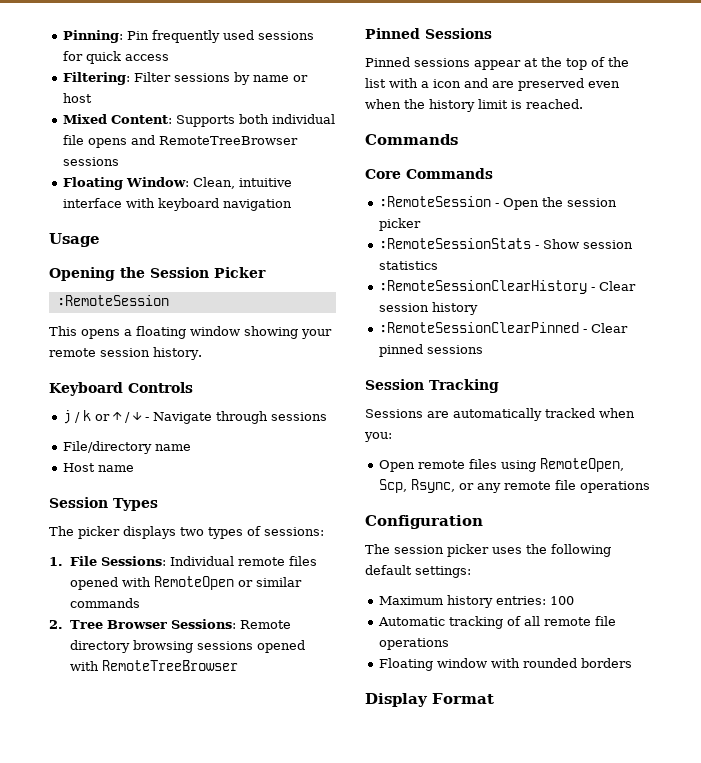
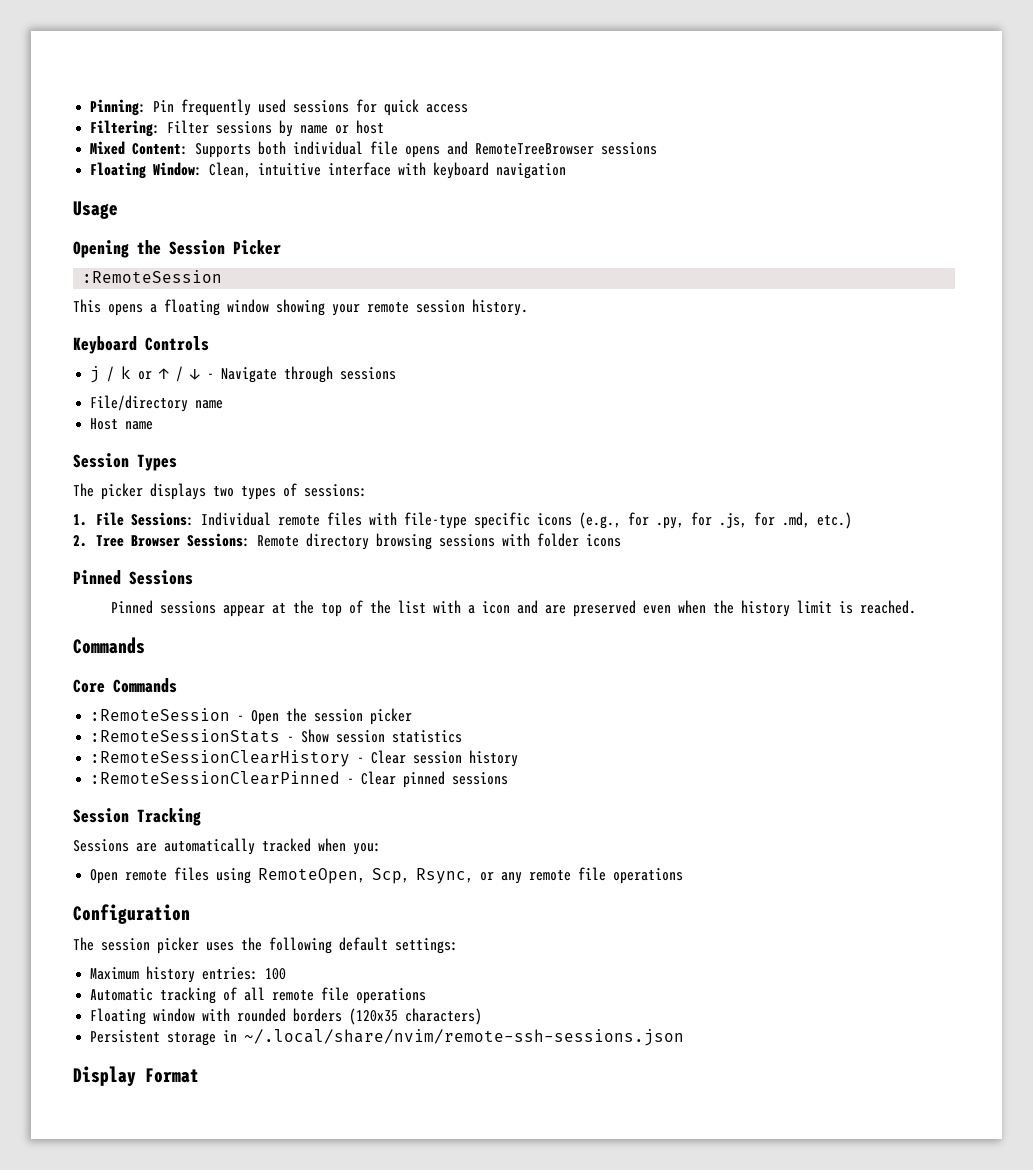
- 1. File Sessions: Individual remote files opened with RemoteOpen or similar commands
+ 1. File Sessions: Individual remote files with file-type specific icons (e.g., for .py, for .js, for .md, etc.)
- 2. Tree Browser Sessions: Remote directory browsing sessions opened with RemoteTreeBrowser
+ 2. Tree Browser Sessions: Remote directory browsing sessions with folder icons
- Floating window with rounded borders
+ Floating window with rounded borders (120x35 characters)
+ Persistent storage in ~/.local/share/nvim/remote-ssh-sessions.json

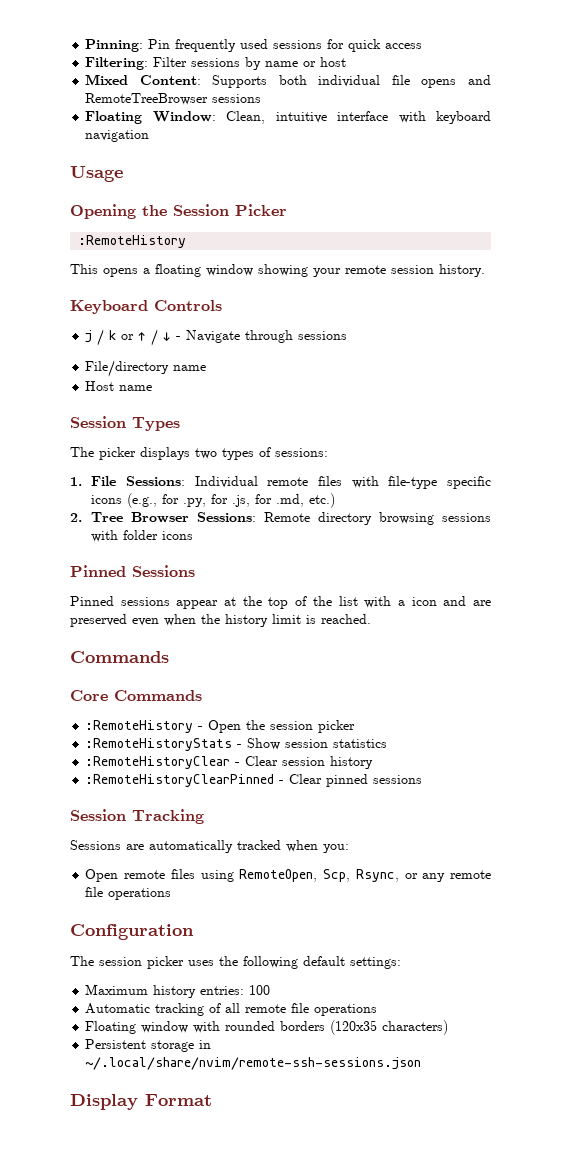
  Opening the Session Picker
- :RemoteSession
+ :RemoteHistory
- :RemoteSession - Open the session picker
+ :RemoteHistory - Open the session picker
- :RemoteSessionStats - Show session statistics
+ :RemoteHistoryStats - Show session statistics
- :RemoteSessionClearHistory - Clear session history
+ :RemoteHistoryClear - Clear session history
- :RemoteSessionClearPinned - Clear pinned sessions
+ :RemoteHistoryClearPinned - Clear pinned sessions

